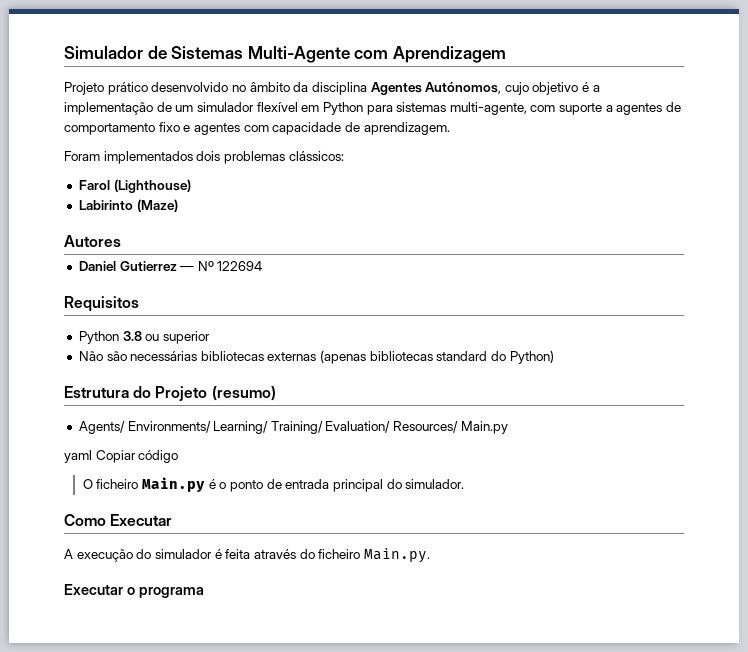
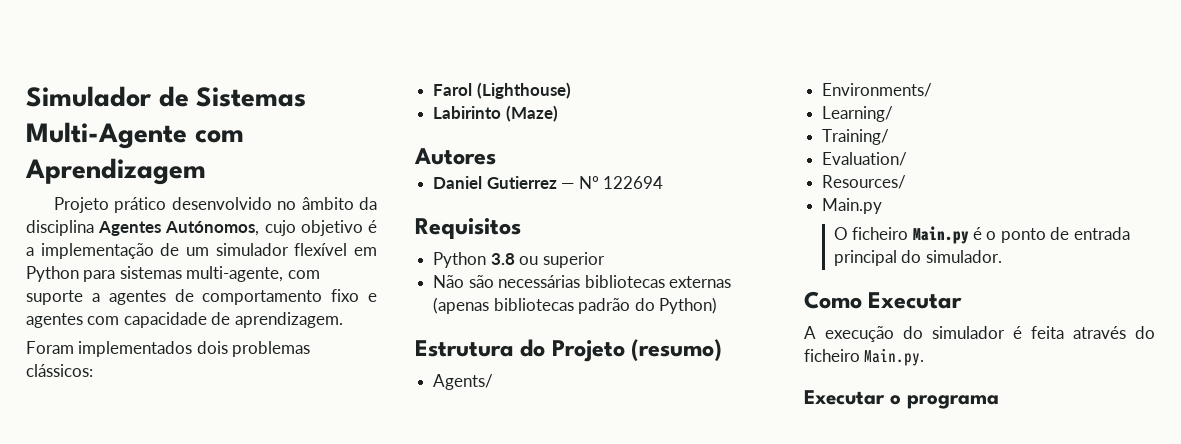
- Não são necessárias bibliotecas externas (apenas bibliotecas standard do Python)
+ Não são necessárias bibliotecas externas (apenas bibliotecas padrão do Python)
- Agents/ Environments/ Learning/ Training/ Evaluation/ Resources/ Main.py
- yaml Copiar código
+ Agents/
+ Environments/
+ Learning/
+ Training/
+ Evaluation/
+ Resources/
+ Main.py

